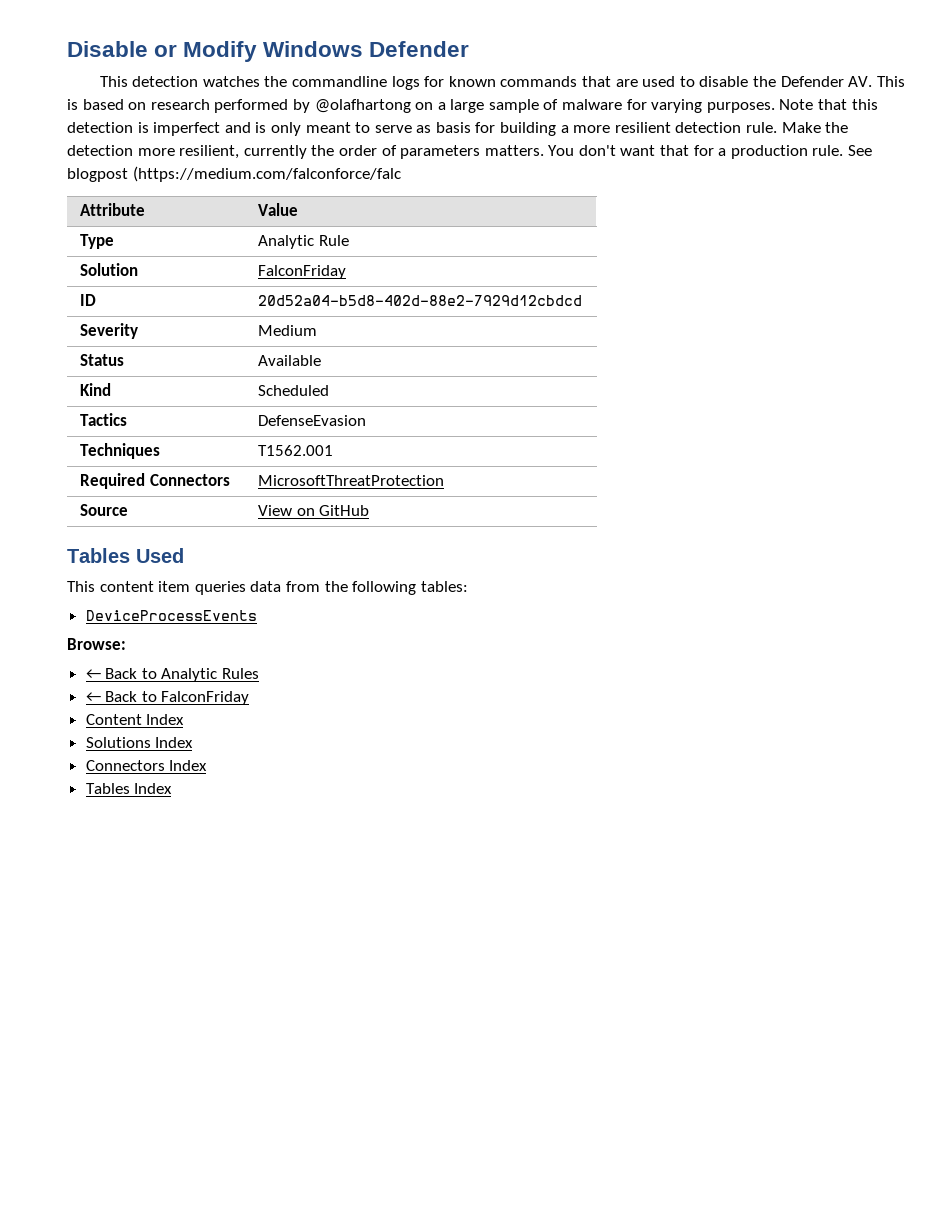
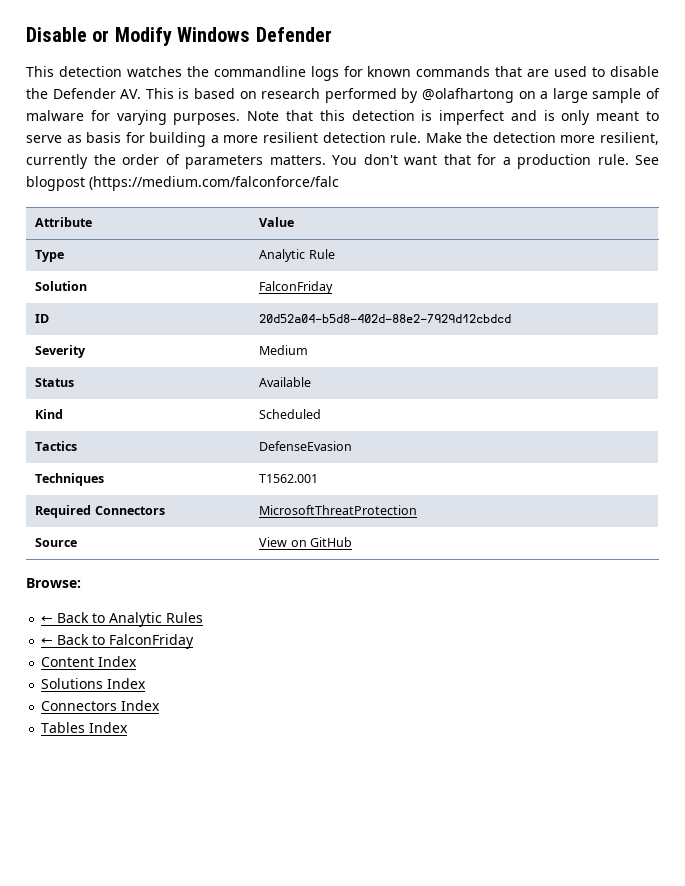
- Tables Used
- This content item queries data from the following tables:
- DeviceProcessEvents

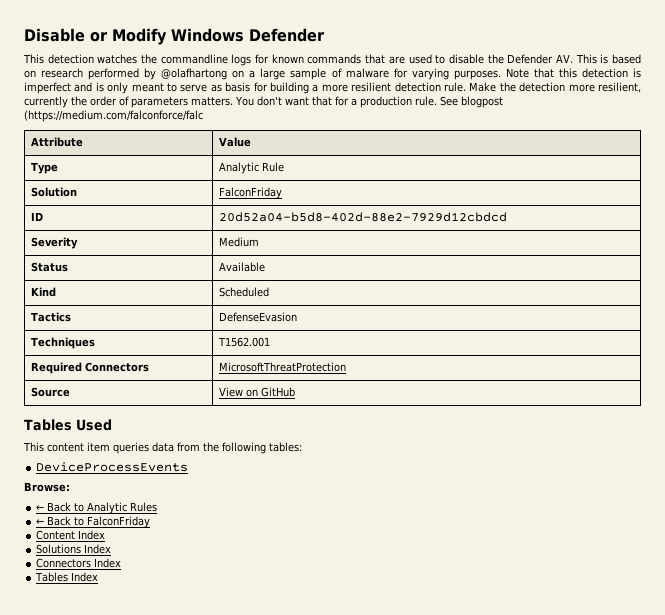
+ Tables Used
+ This content item queries data from the following tables:
+ DeviceProcessEvents

